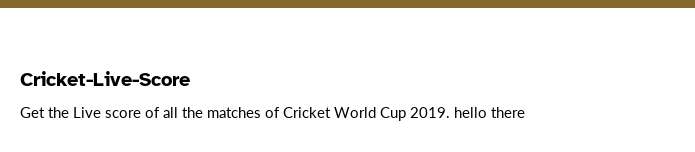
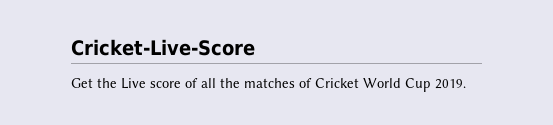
- Get the Live score of all the matches of Cricket World Cup 2019. hello there
+ Get the Live score of all the matches of Cricket World Cup 2019.

